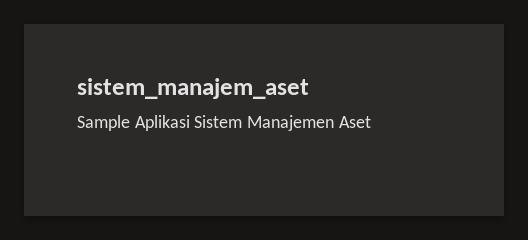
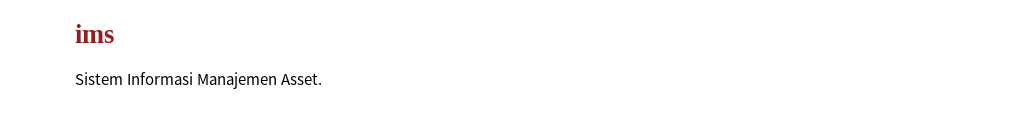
- sistem_manajem_aset
- Sample Aplikasi Sistem Manajemen Aset
+ ims
+ Sistem Informasi Manajemen Asset.

